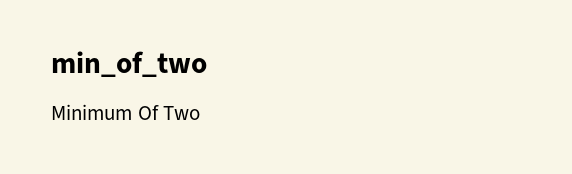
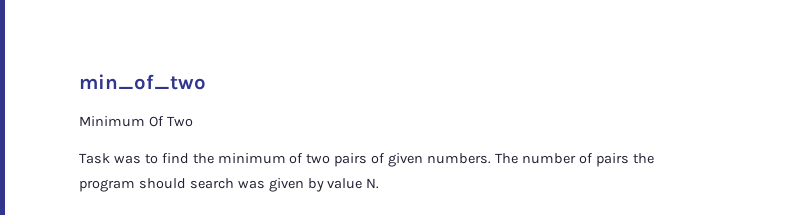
+ Task was to find the minimum of two pairs of given numbers. The number of pairs the program should search was given by value N.

